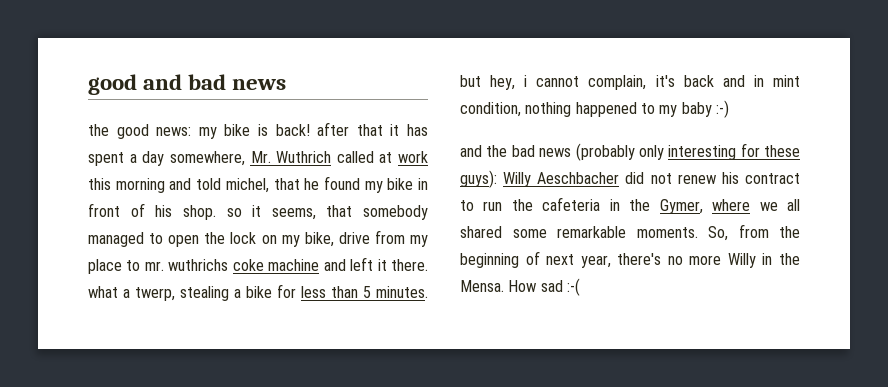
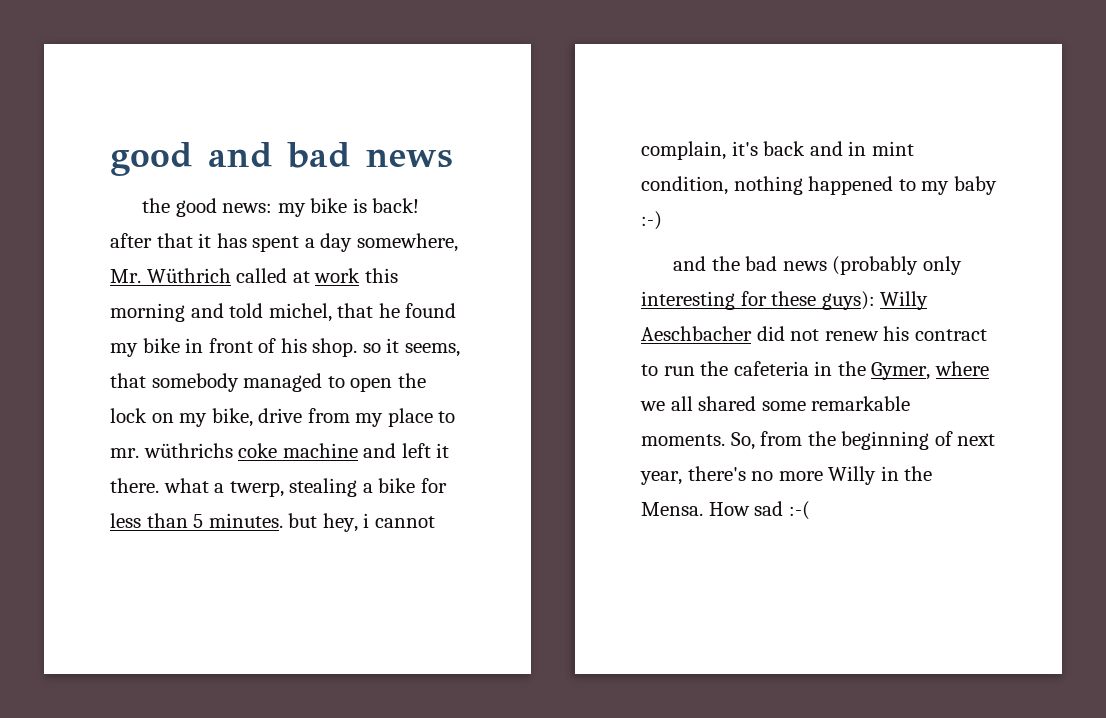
- my bike is back! after that it has spent a day somewhere, Mr. Wuthrich called at work this morning and told michel, that he found my bike in front of his shop. so it seems, that somebody managed to open the lock on my bike, drive from my place to mr. wuthrichs coke machine and left it there. what a twerp, stealing a bike for less than 5 minutes. but hey, i cannot complain, it's back and in mint condition, nothing happened to my baby :-)
+ my bike is back! after that it has spent a day somewhere, Mr. Wüthrich called at work this morning and told michel, that he found my bike in front of his shop. so it seems, that somebody managed to open the lock on my bike, drive from my place to mr. wüthrichs coke machine and left it there. what a twerp, stealing a bike for less than 5 minutes. but hey, i cannot complain, it's back and in mint condition, nothing happened to my baby :-)

